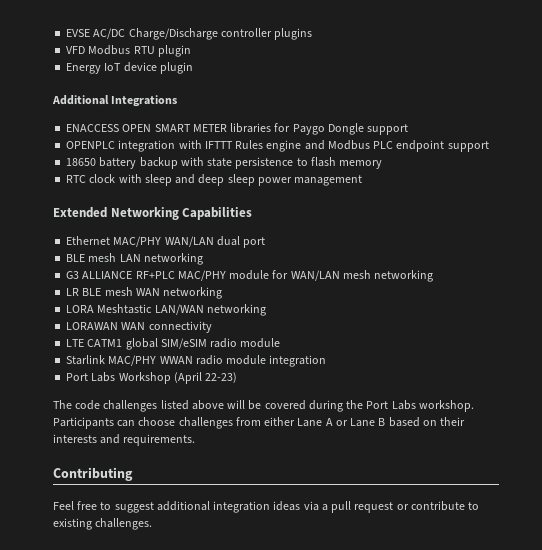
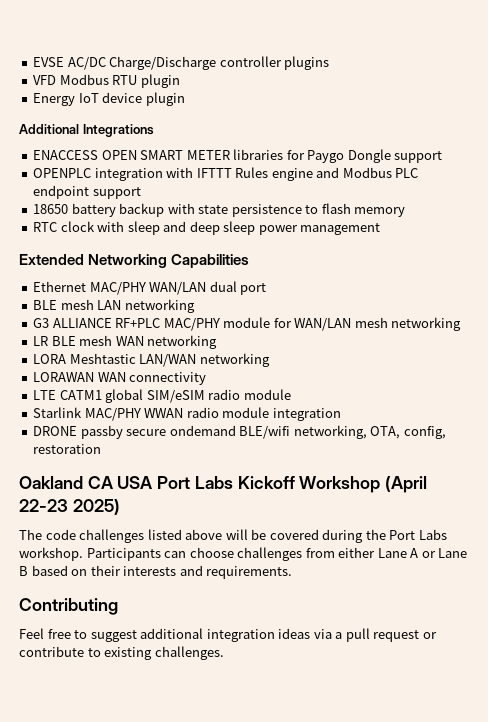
- Port Labs Workshop (April 22-23)
+ DRONE passby secure ondemand BLE/wifi networking, OTA, config, restoration
+ Oakland CA USA Port Labs Kickoff Workshop (April 22-23 2025)

